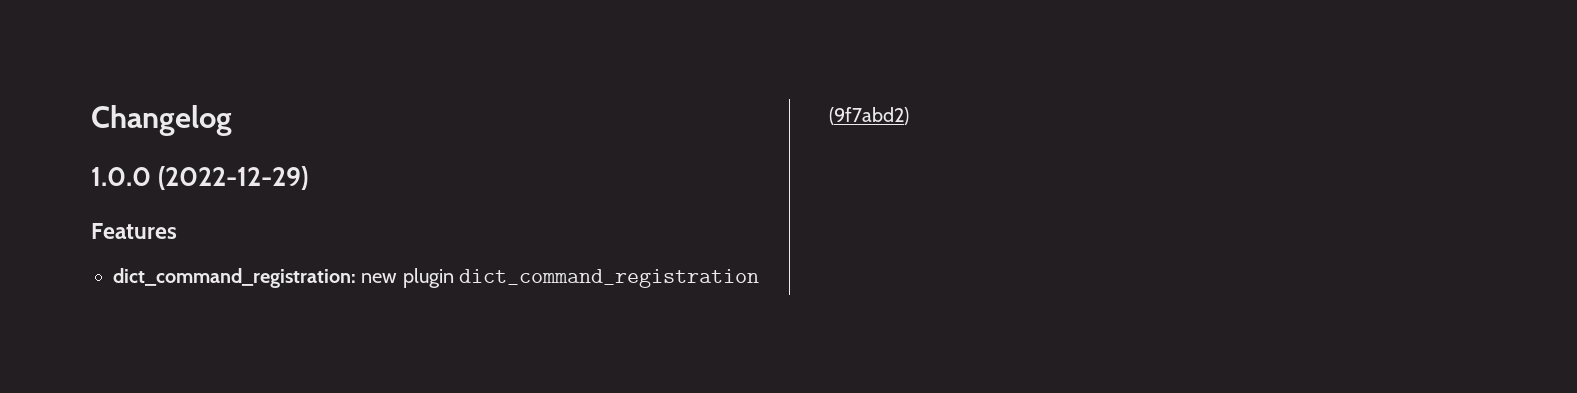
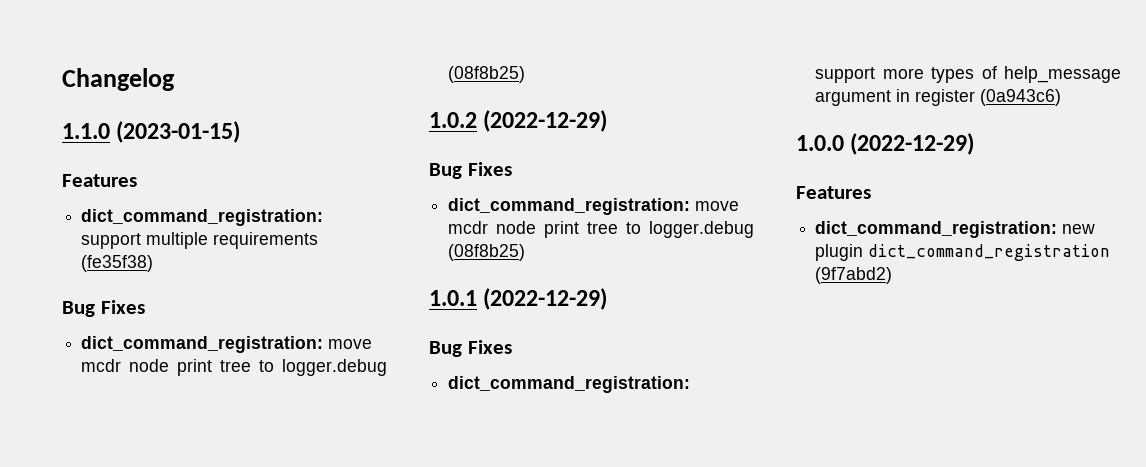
+ 1.1.0 (2023-01-15)
+ Features
+ dict_command_registration: support multiple requirements (fe35f38)
+ Bug Fixes
+ dict_command_registration: move mcdr node print tree to logger.debug (08f8b25)
+ 1.0.2 (2022-12-29)
+ Bug Fixes
+ dict_command_registration: move mcdr node print tree to logger.debug (08f8b25)
+ 1.0.1 (2022-12-29)
+ Bug Fixes
+ dict_command_registration: support more types of help_message argument in register (0a943c6)

